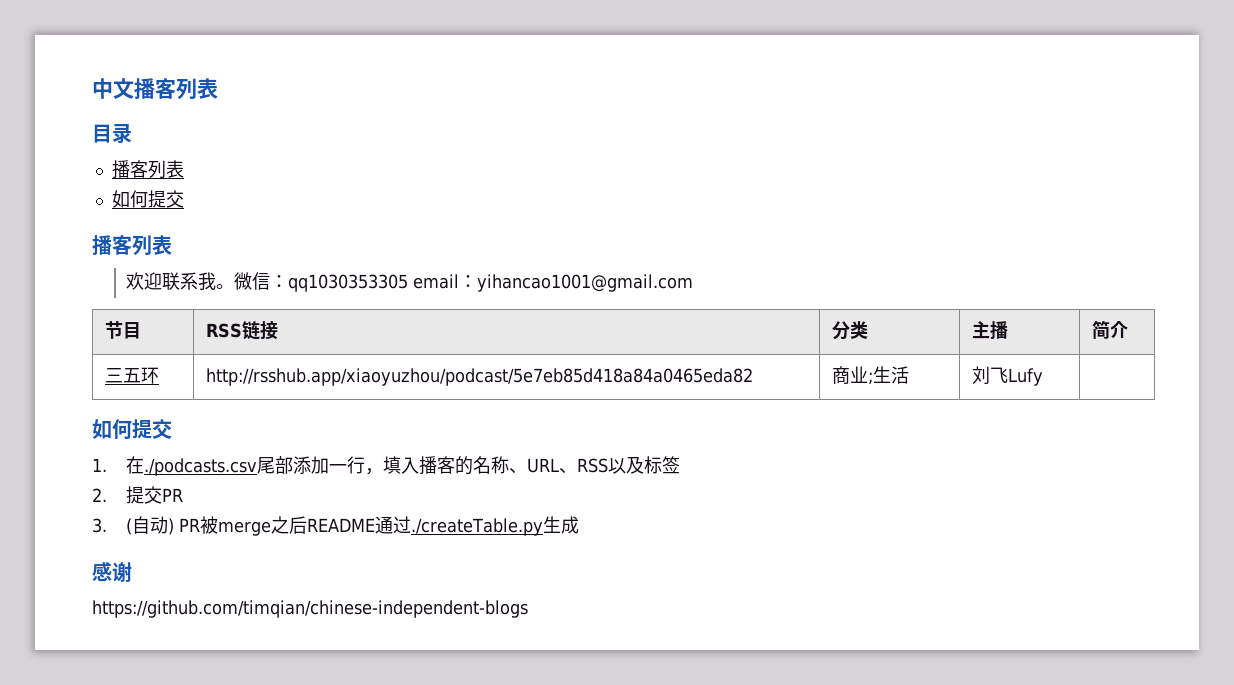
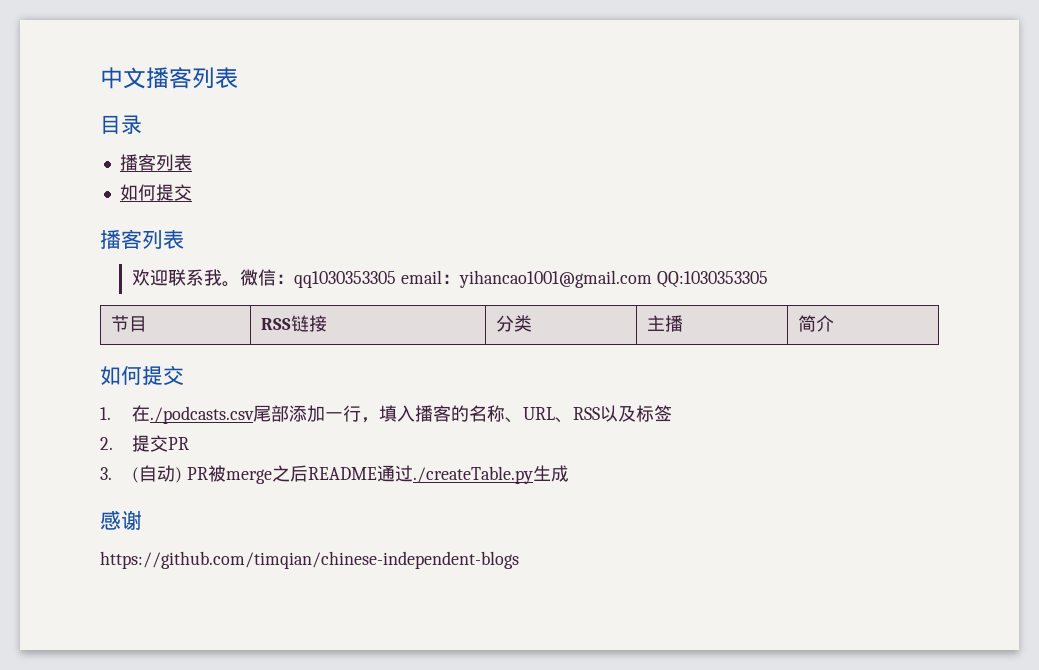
- 微信：qq1030353305 email：yihancao1001@gmail.com
+ 微信：qq1030353305 email：yihancao1001@gmail.com QQ:1030353305
- 三五环 | http://rsshub.app/xiaoyuzhou/podcast/5e7eb85d418a84a0465eda82 | 商业;生活 | 刘飞Lufy |

